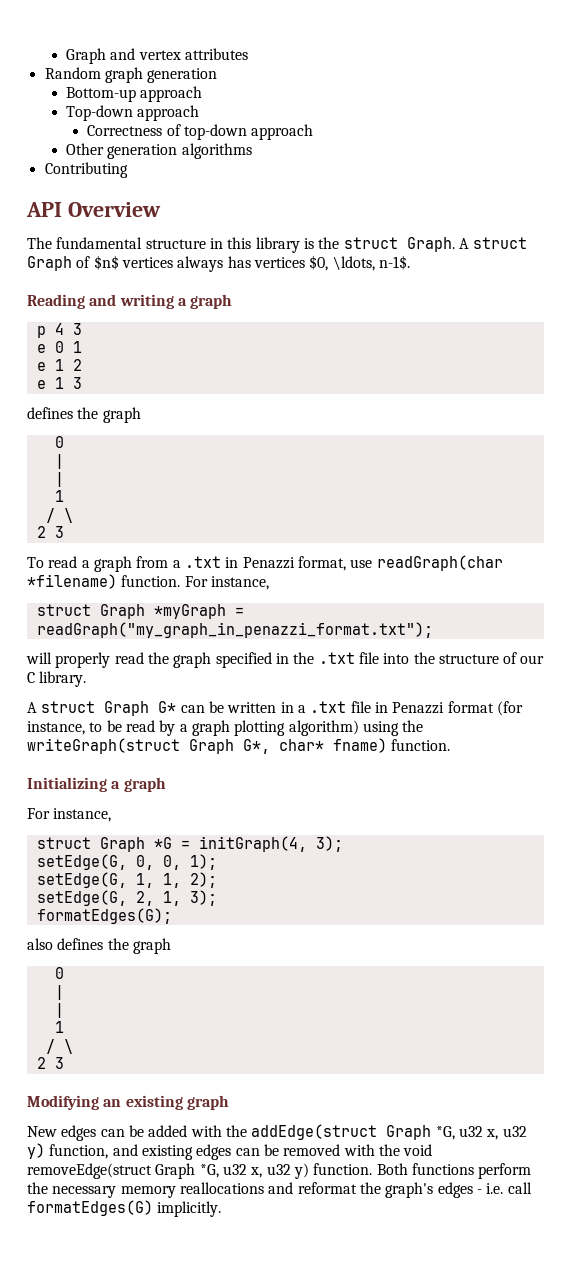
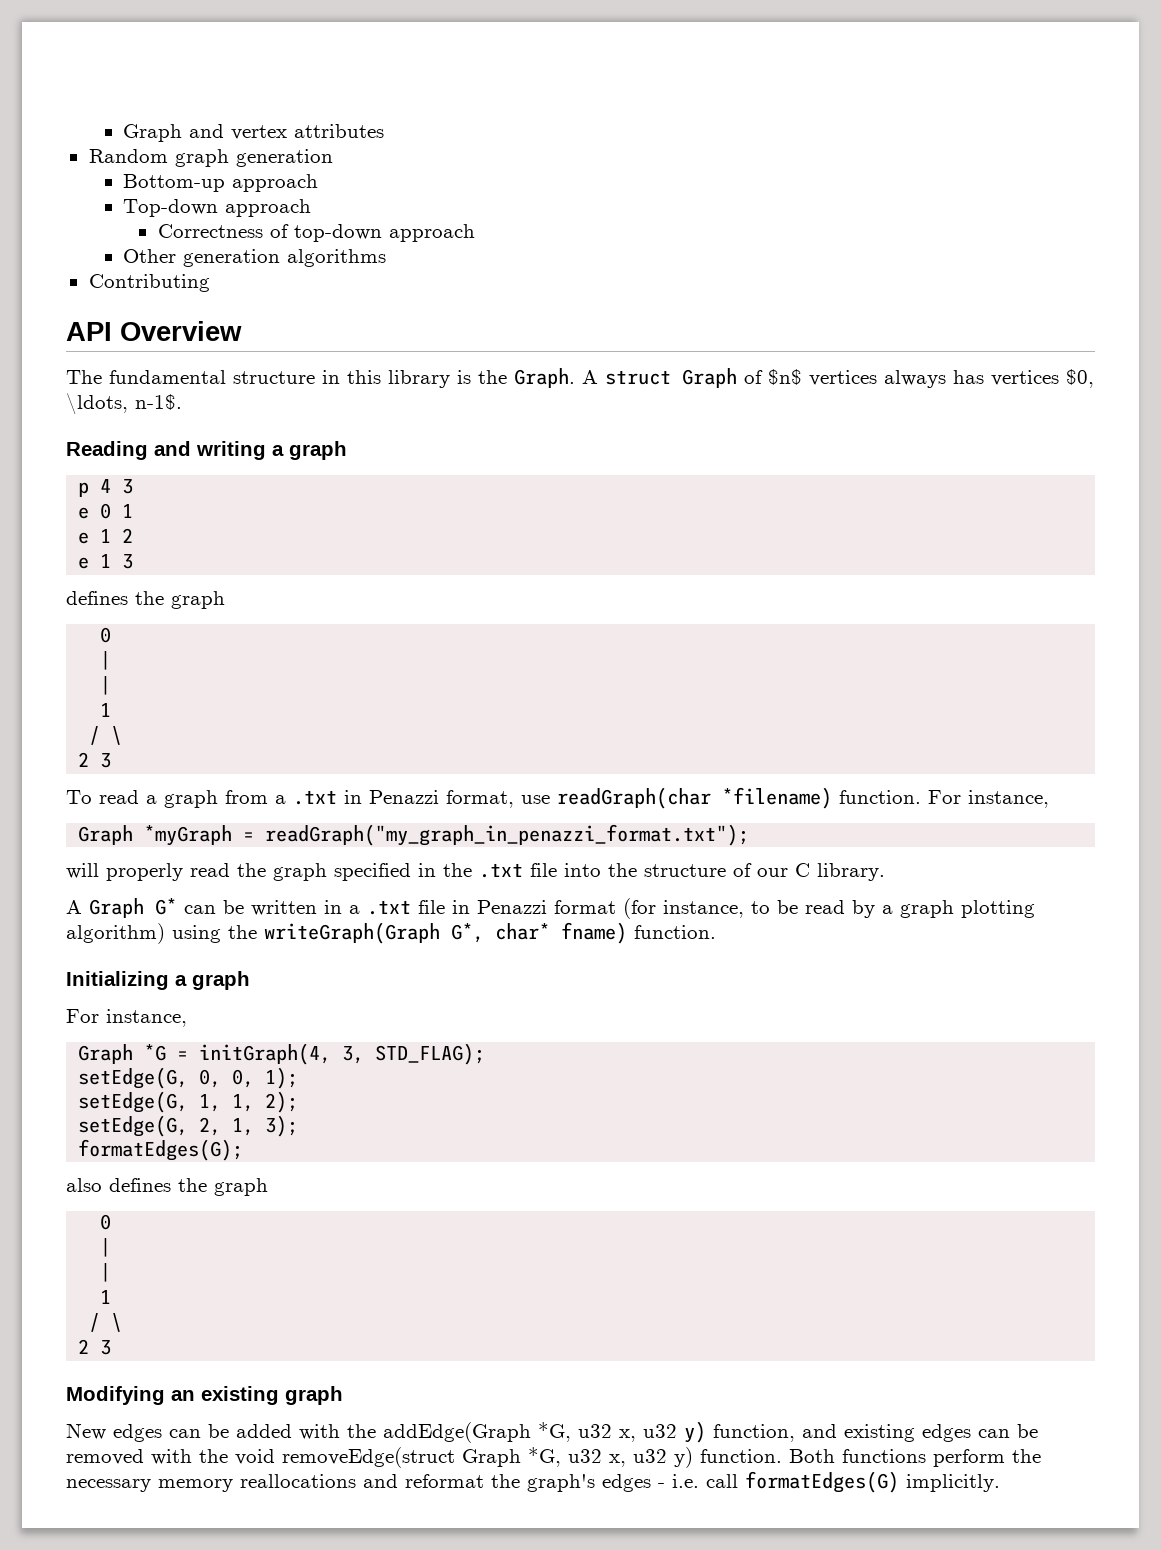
- The fundamental structure in this library is the struct Graph.
+ The fundamental structure in this library is the Graph.
- struct Graph *myGraph = readGraph("my_graph_in_penazzi_format.txt");
+ Graph *myGraph = readGraph("my_graph_in_penazzi_format.txt");
- A struct Graph G* can be written in a .txt file in Penazzi format (for instance, to be read by a graph plotting algorithm) using the writeGraph(struct Graph G*, char* fname) function.
+ A Graph G* can be written in a .txt file in Penazzi format (for instance, to be read by a graph plotting algorithm) using the writeGraph(Graph G*, char* fname) function.
- struct Graph *G = initGraph(4, 3);
+ Graph *G = initGraph(4, 3, STD_FLAG);
- New edges can be added with the addEdge(struct Graph *G, u32 x, u32 y) function, and existing edges can be removed with the void removeEdge(struct Graph *G, u32 x, u32 y) function.
+ New edges can be added with the addEdge(Graph *G, u32 x, u32 y) function, and existing edges can be removed with the void removeEdge(struct Graph *G, u32 x, u32 y) function.

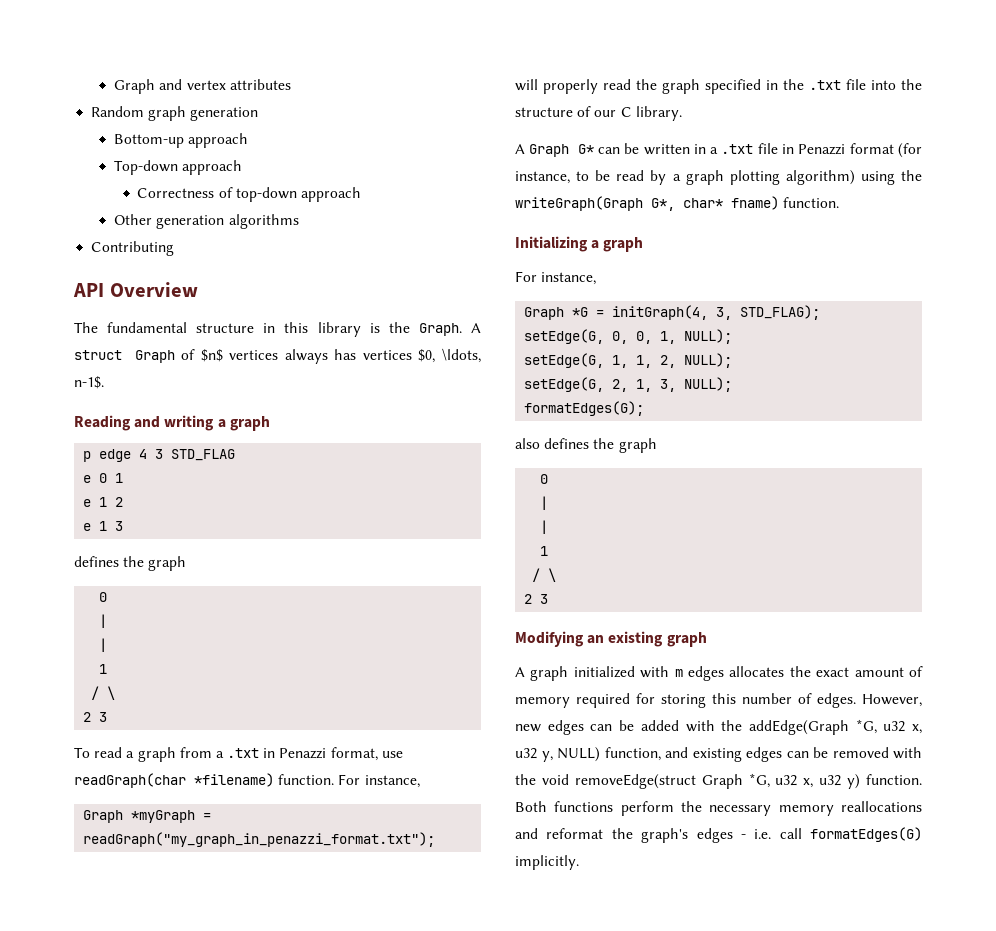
- p 4 3
+ p edge 4 3 STD_FLAG
- setEdge(G, 0, 0, 1);
+ setEdge(G, 0, 0, 1, NULL);
- setEdge(G, 1, 1, 2);
+ setEdge(G, 1, 1, 2, NULL);
- setEdge(G, 2, 1, 3);
+ setEdge(G, 2, 1, 3, NULL);
- New edges can be added with the addEdge(Graph *G, u32 x, u32 y) function, and existing edges can be removed with the void removeEdge(struct Graph *G, u32 x, u32 y) function.
+ A graph initialized with m edges allocates the exact amount of memory required for storing this number of edges. However, new edges can be added with the addEdge(Graph *G, u32 x, u32 y, NULL) function, and existing edges can be removed with the void removeEdge(struct Graph *G, u32 x, u32 y) function.

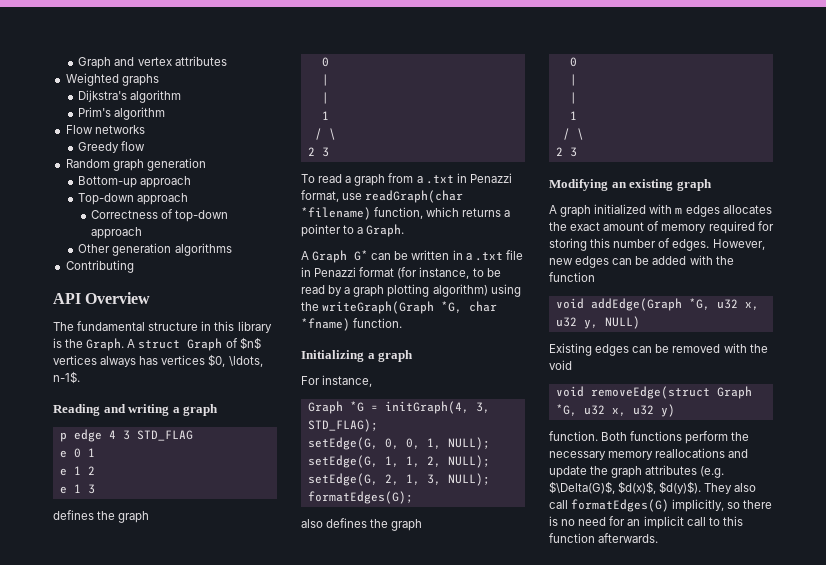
+ Weighted graphs
+ Dijkstra's algorithm
+ Prim's algorithm
+ Flow networks
+ Greedy flow
- To read a graph from a .txt in Penazzi format, use readGraph(char *filename) function. For instance,
- Graph *myGraph = readGraph("my_graph_in_penazzi_format.txt");
- will properly read the graph specified in the .txt file into the structure of our C library.
+ To read a graph from a .txt in Penazzi format, use readGraph(char *filename) function, which returns a pointer to a Graph.
- A Graph G* can be written in a .txt file in Penazzi format (for instance, to be read by a graph plotting algorithm) using the writeGraph(Graph G*, char* fname) function.
+ A Graph G* can be written in a .txt file in Penazzi format (for instance, to be read by a graph plotting algorithm) using the writeGraph(Graph *G, char *fname) function.
- However, new edges can be added with the addEdge(Graph *G, u32 x, u32 y, NULL) function, and existing edges can be removed with the void removeEdge(struct Graph *G, u32 x, u32 y) function.
+ However, new edges can be added with the function
+ void addEdge(Graph *G, u32 x, u32 y, NULL)
+ Existing edges can be removed with the void
+ void removeEdge(struct Graph *G, u32 x, u32 y)
+ function.
- Both functions perform the necessary memory reallocations and reformat the graph's edges - i.e. call formatEdges(G) implicitly.
+ Both functions perform the necessary memory reallocations and update the graph attributes (e.g. $\Delta(G)$, $d(x)$, $d(y)$). They also call formatEdges(G) implicitly, so there is no need for an implicit call to this function afterwards.

